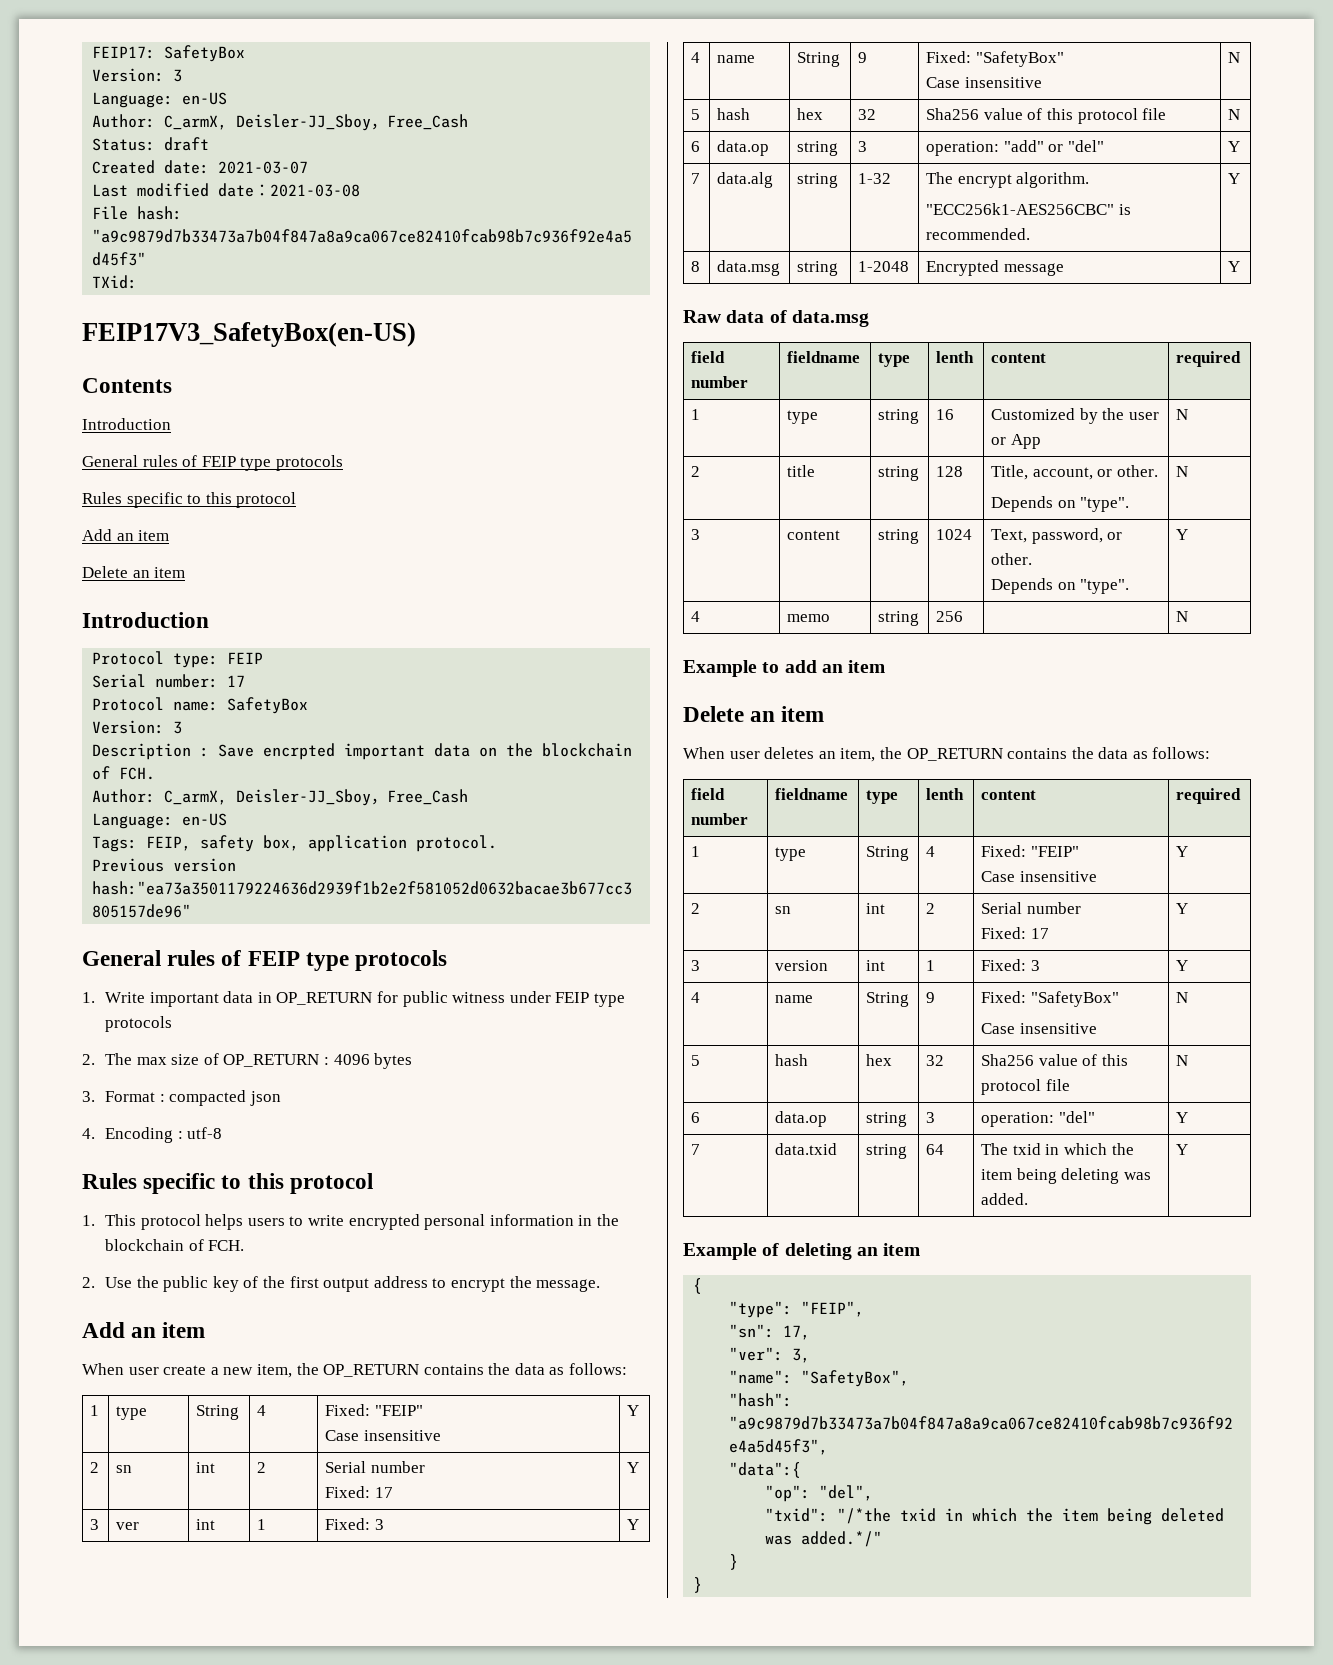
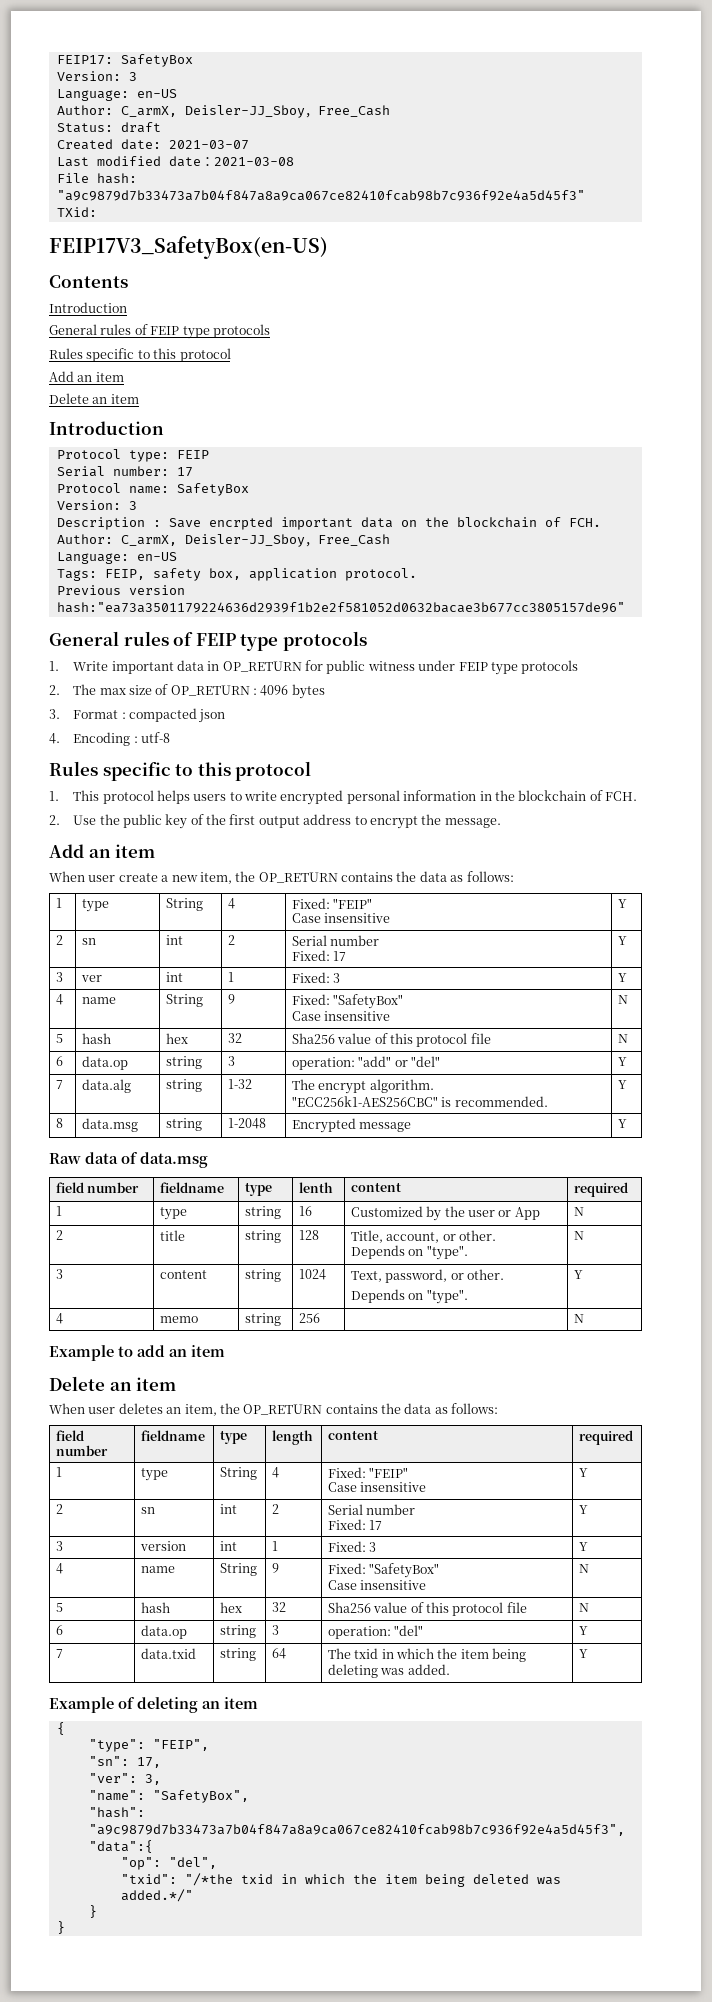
  When user deletes an item, the OP_RETURN contains the data as follows:
- field number | fieldname | type | lenth | content | required
+ field number | fieldname | type | length | content | required

